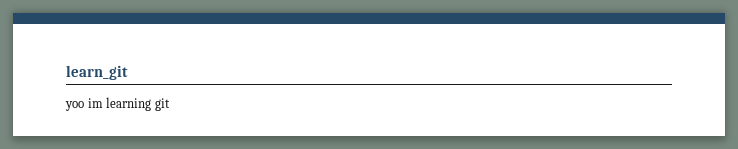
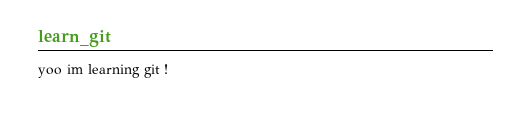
- yoo im learning git
+ yoo im learning git !

